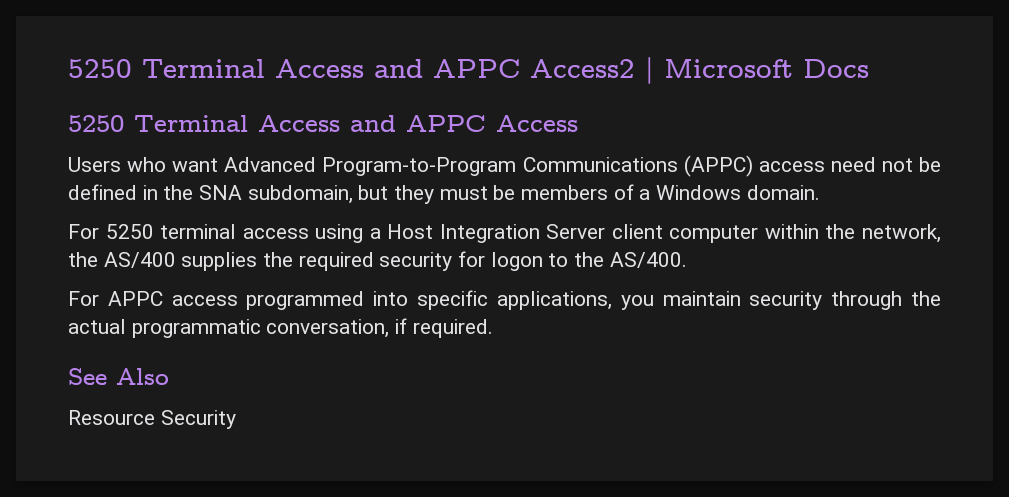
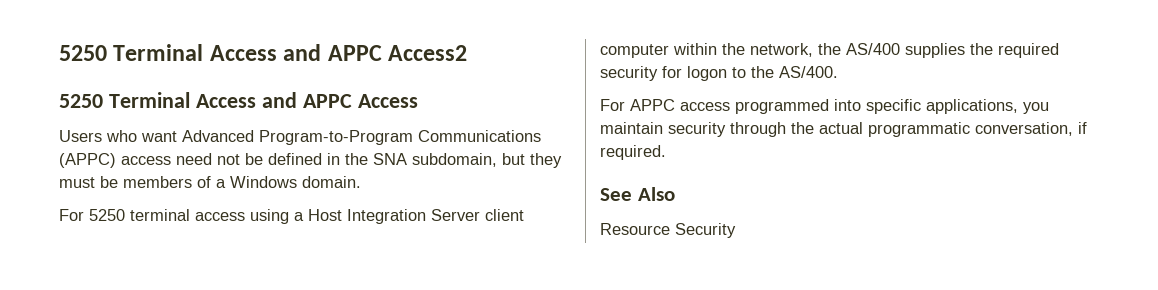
- 5250 Terminal Access and APPC Access2 | Microsoft Docs
+ 5250 Terminal Access and APPC Access2

